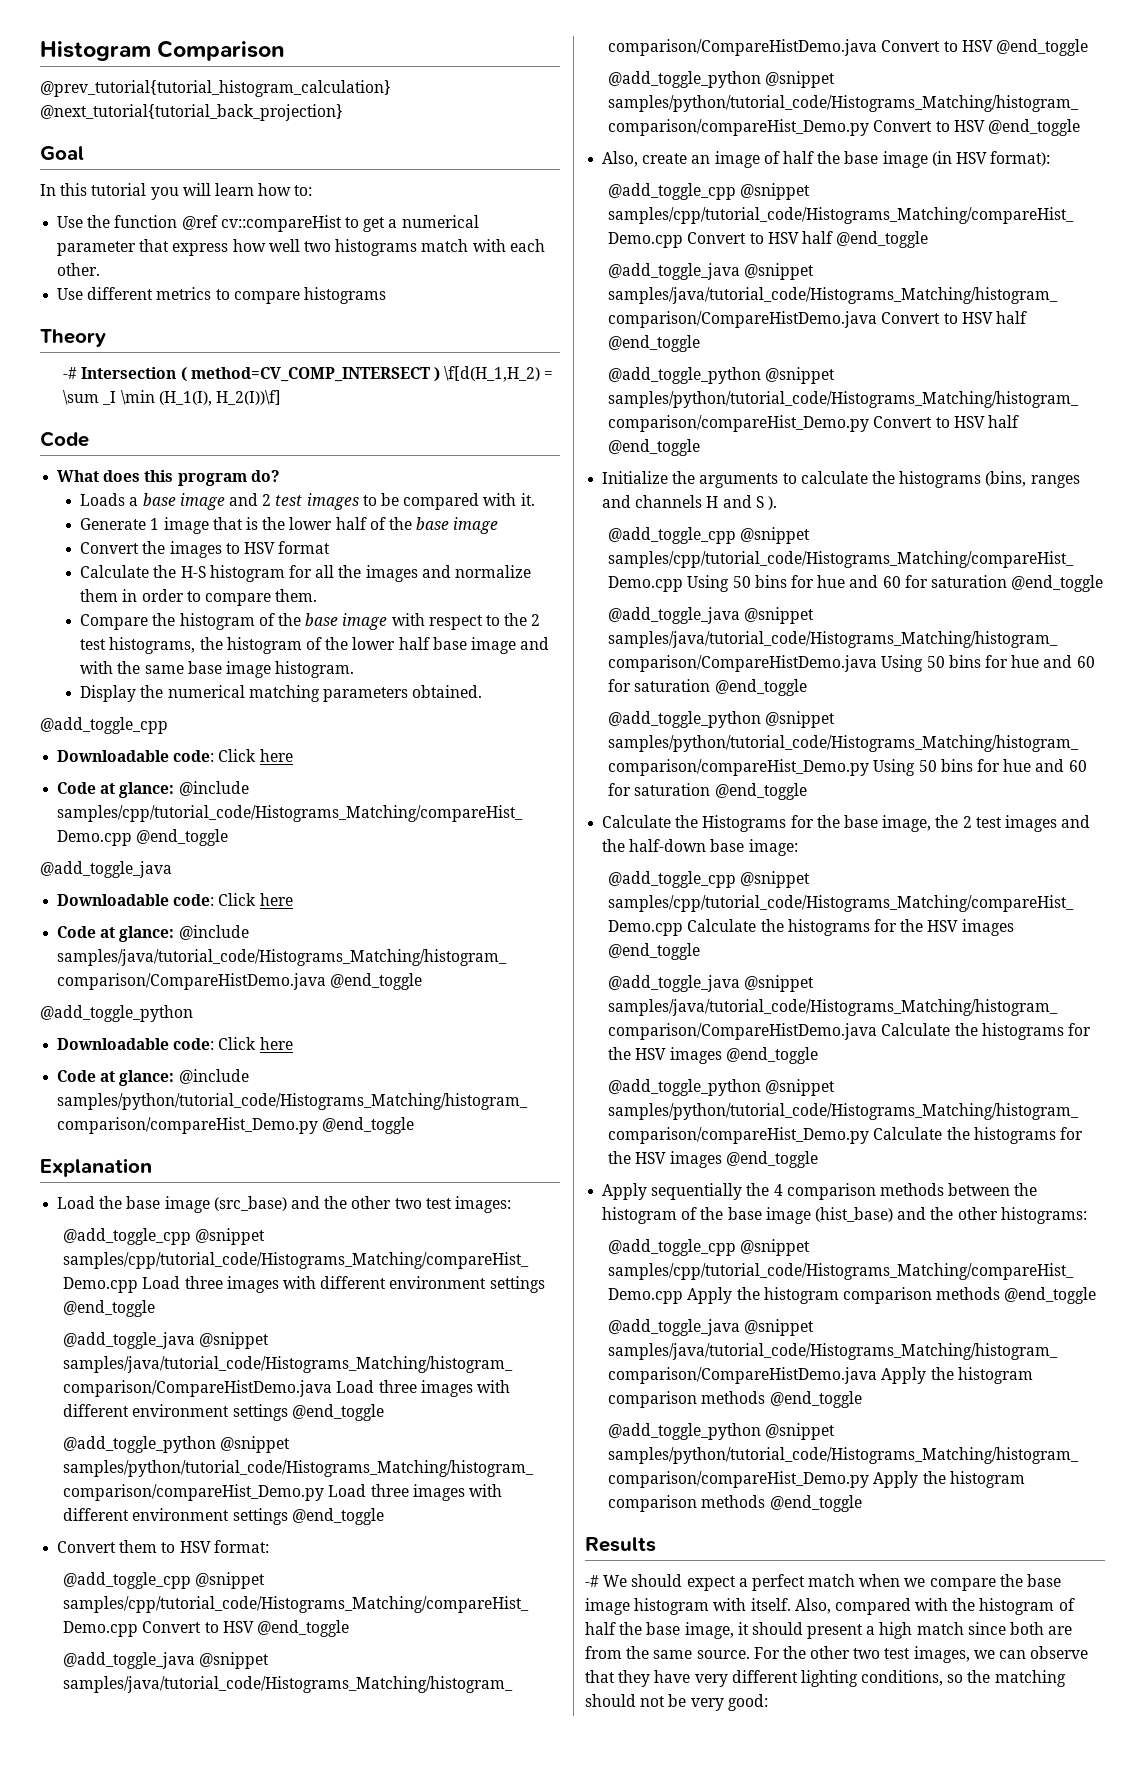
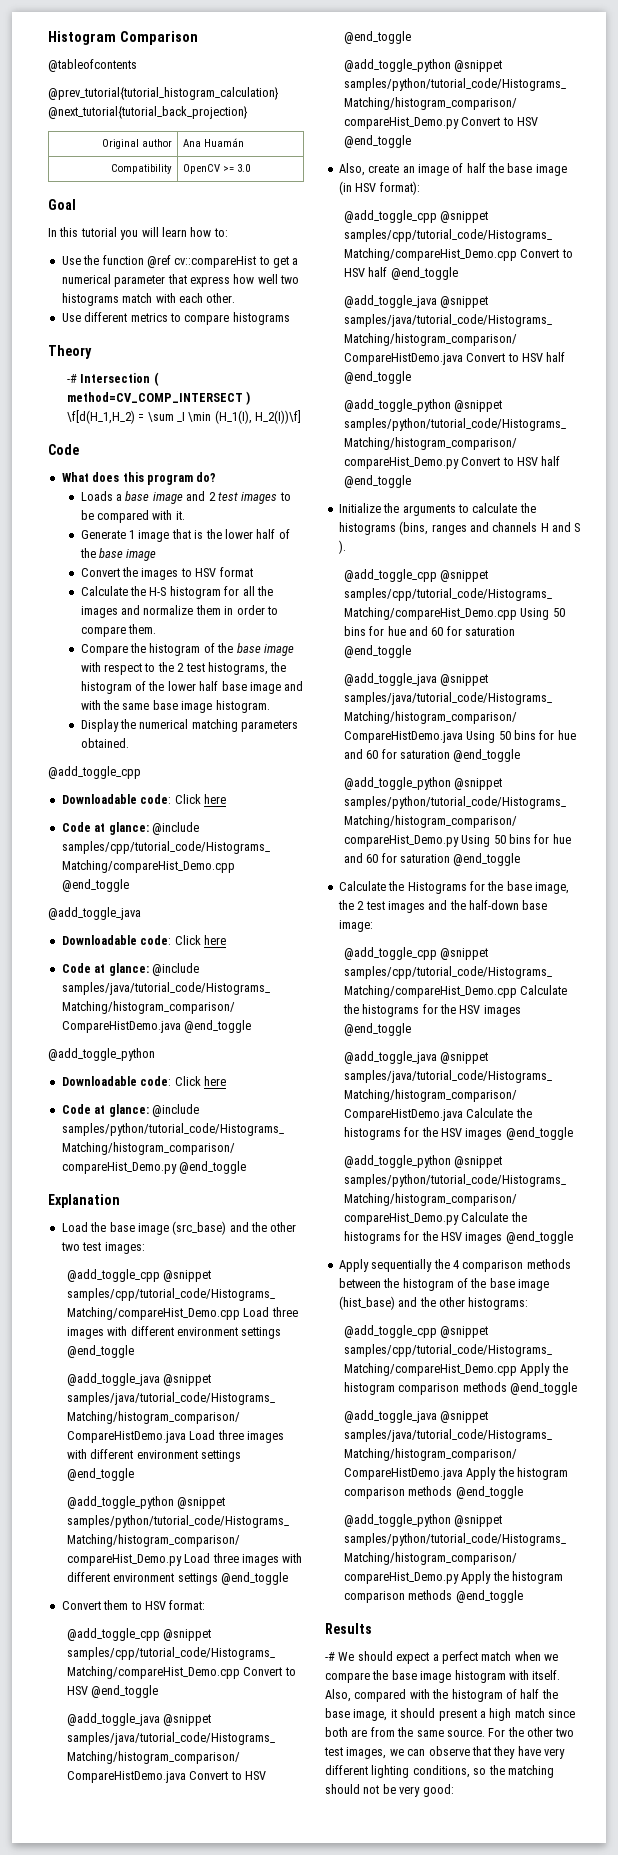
+ @tableofcontents
+ Original author | Ana Huamán
+ Compatibility | OpenCV >= 3.0

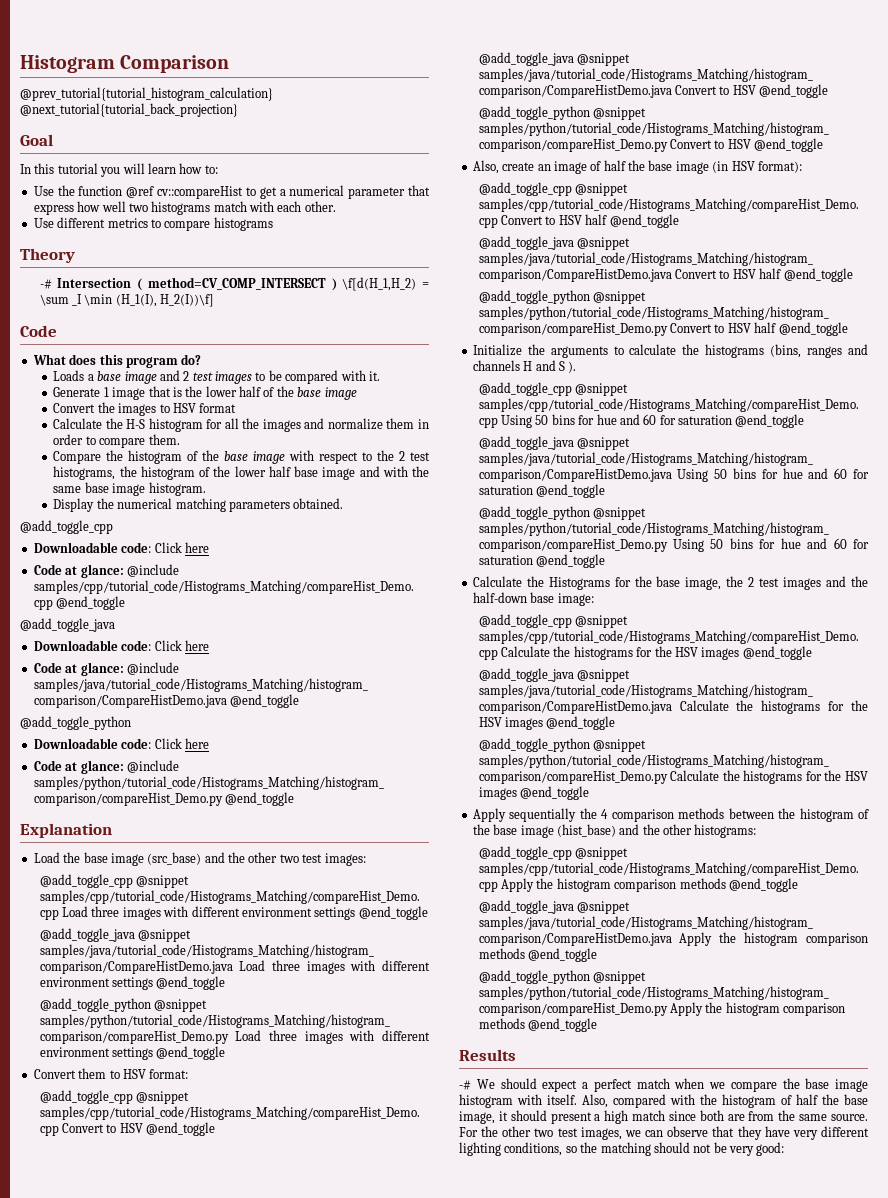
- @tableofcontents
- Original author | Ana Huamán
- Compatibility | OpenCV >= 3.0

